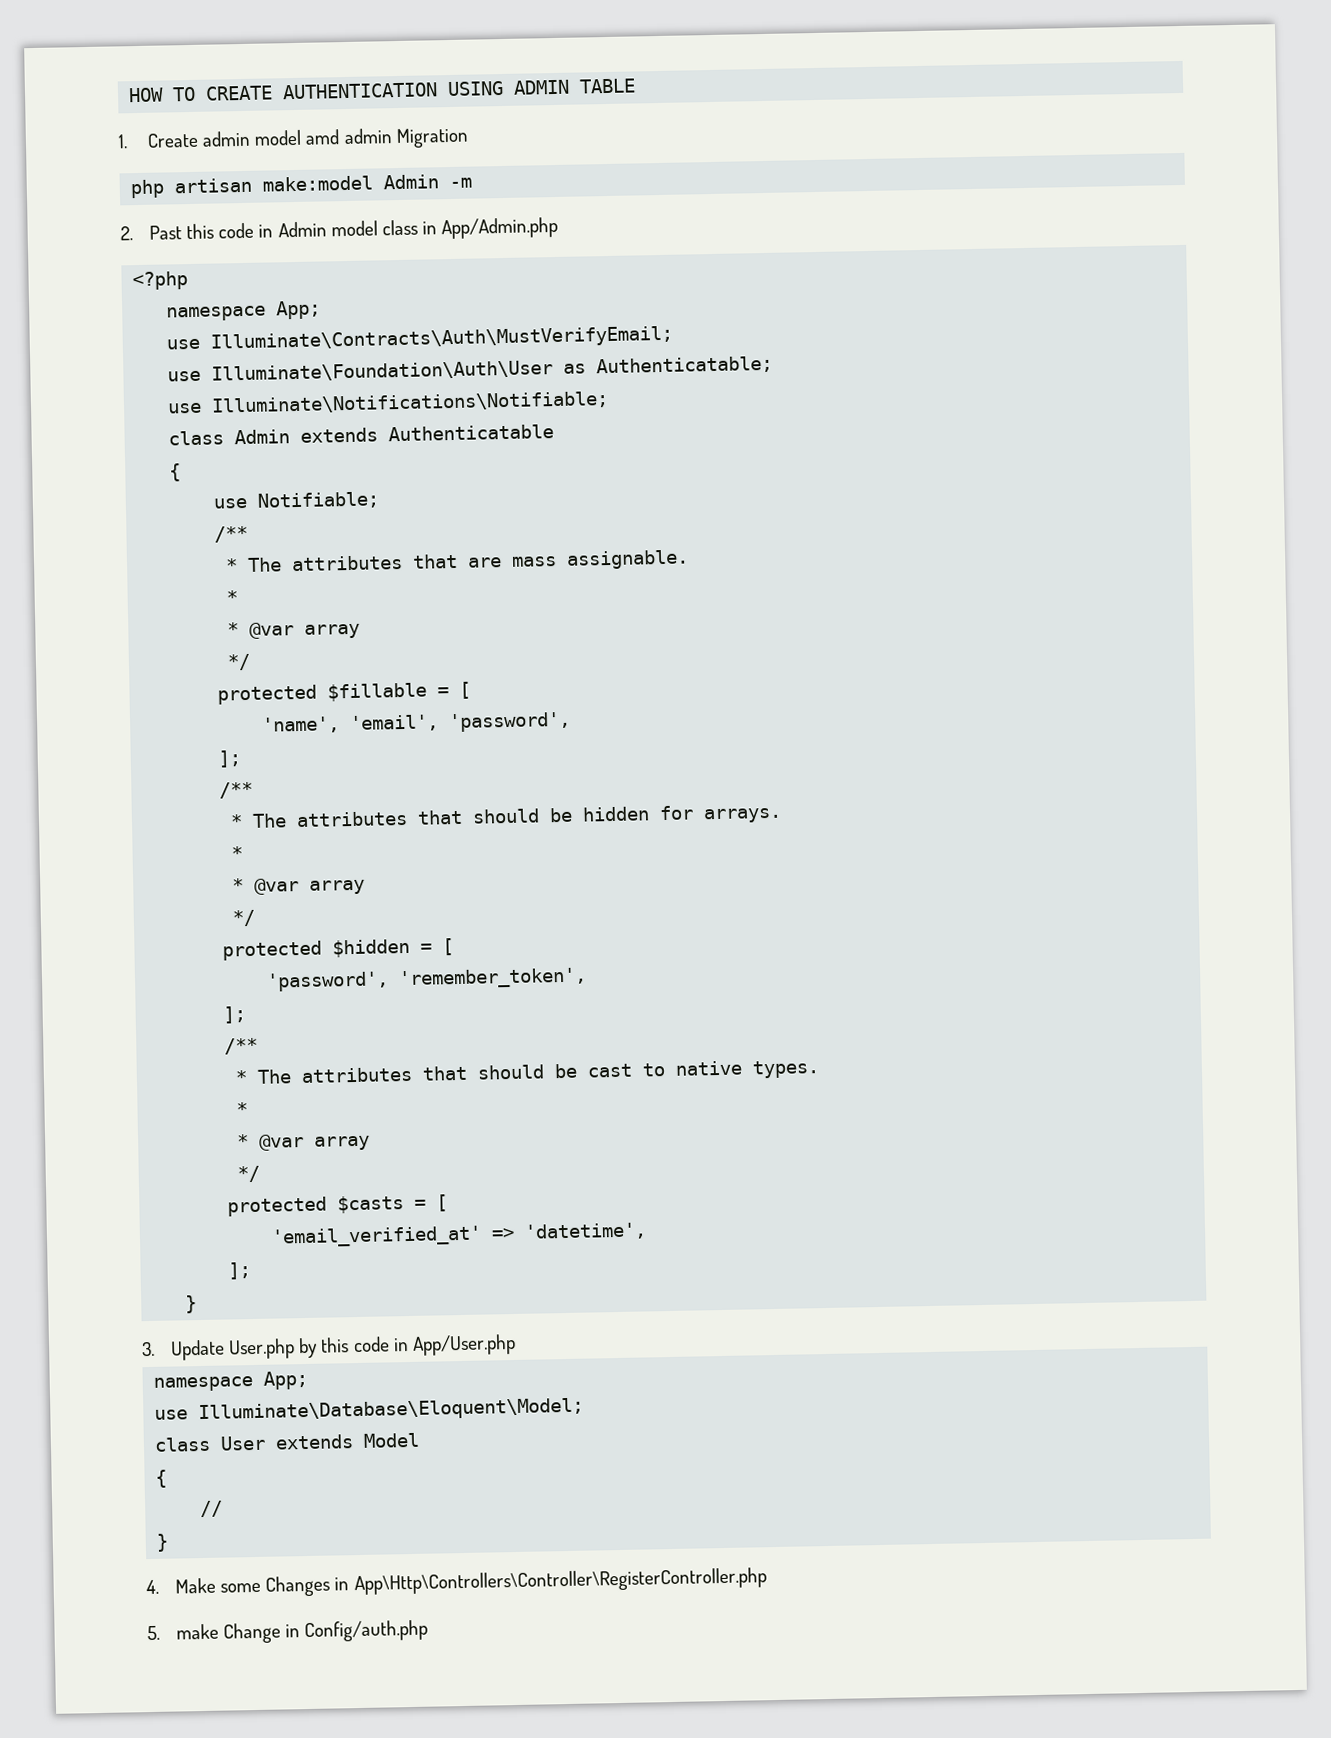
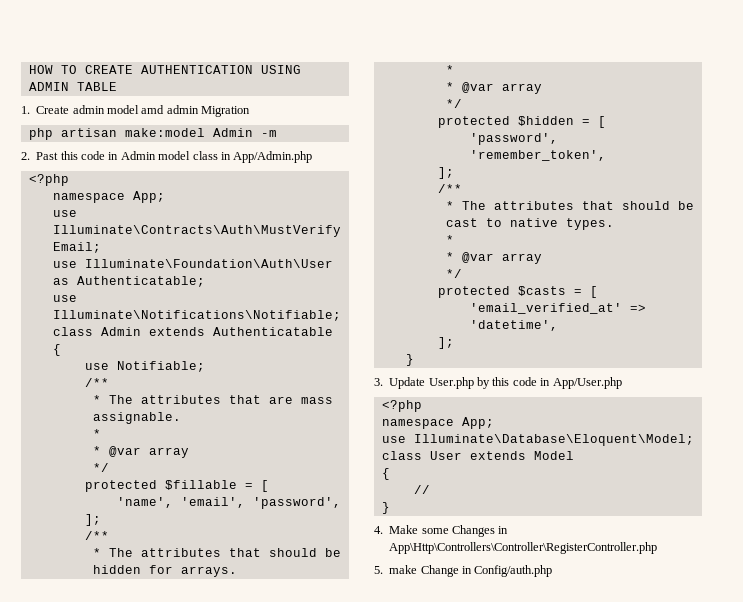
  3. Update User.php by this code in App/User.php
+ <?php

